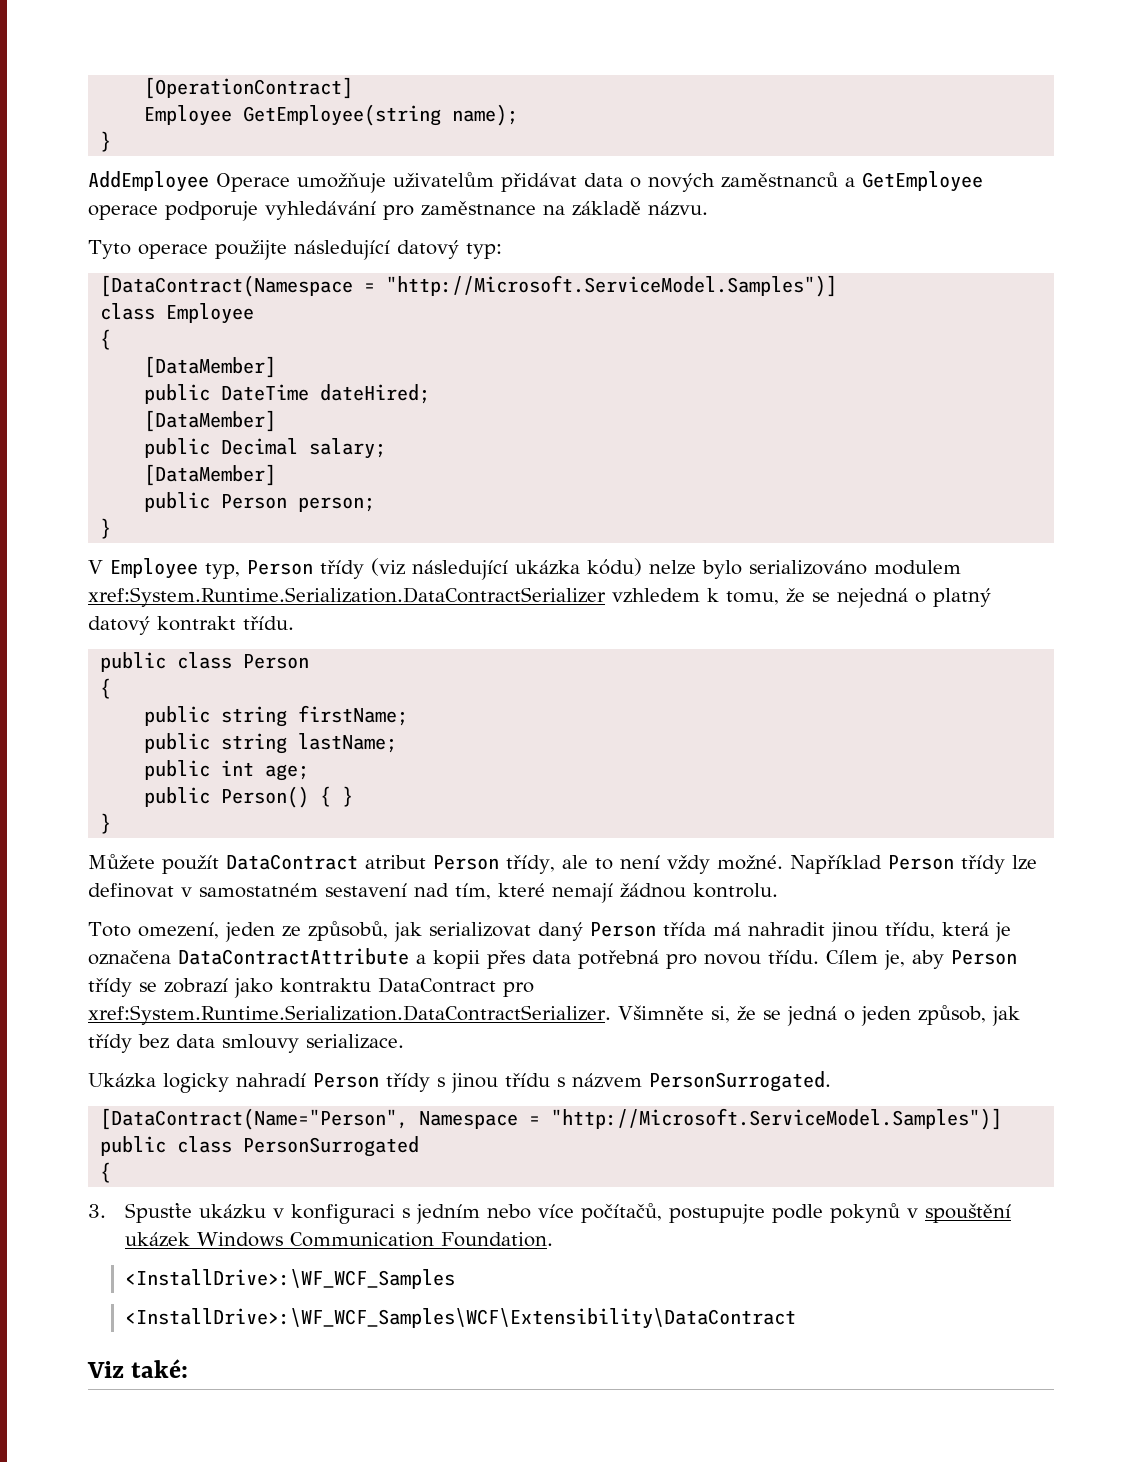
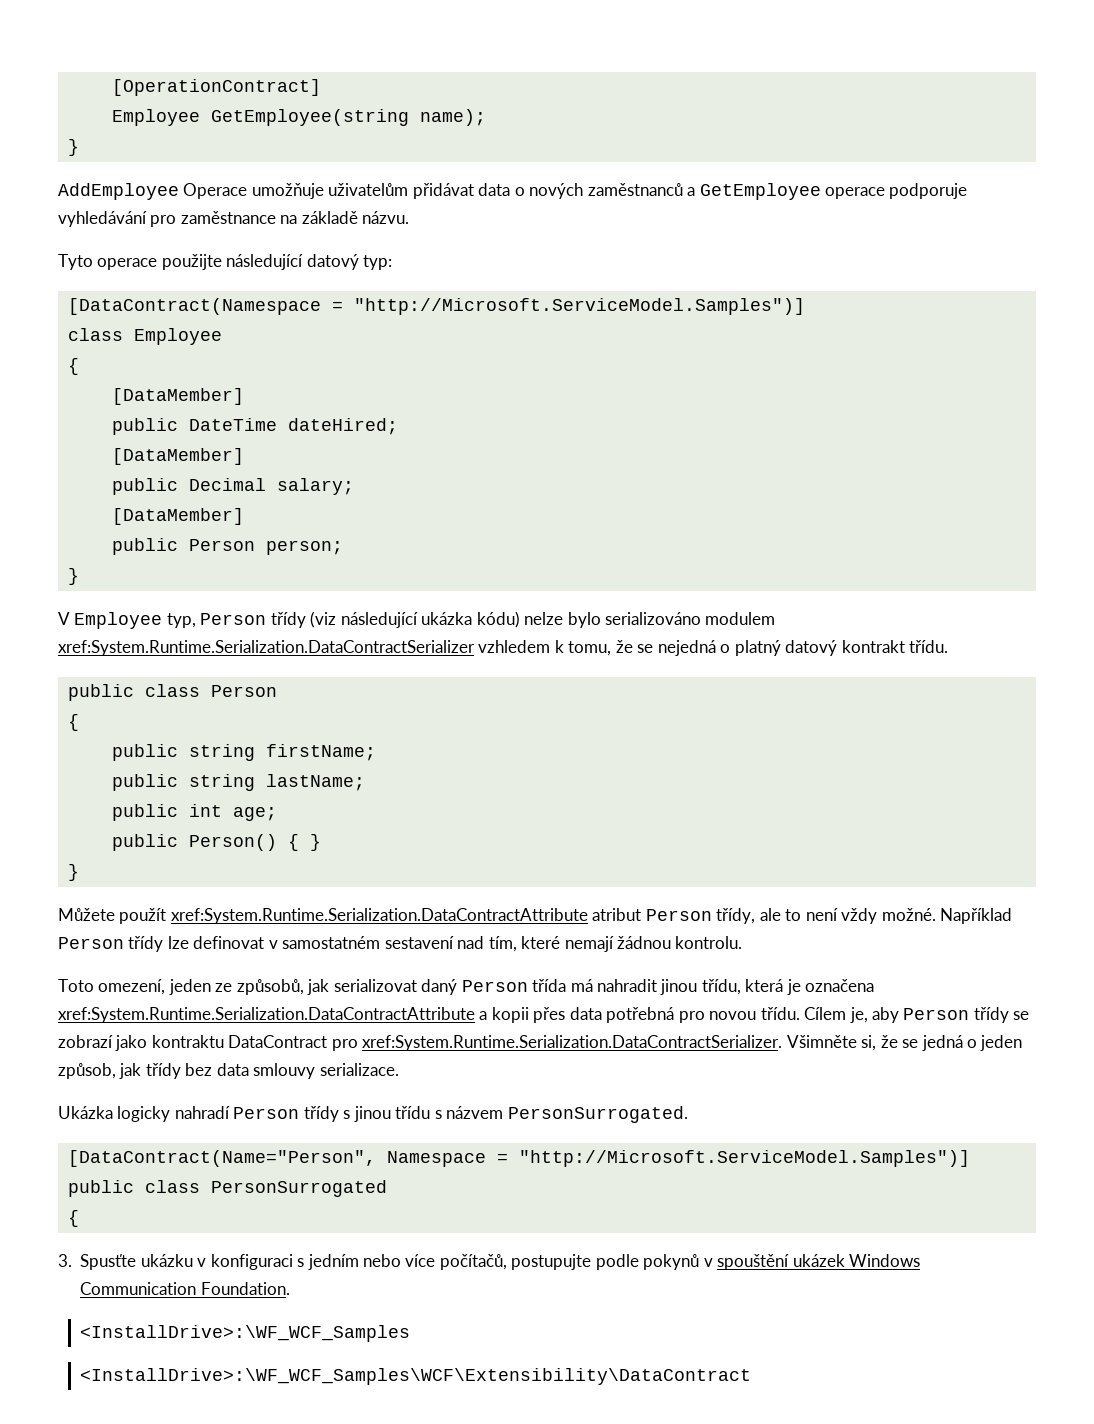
- Můžete použít DataContract atribut Person třídy, ale to není vždy možné.
+ Můžete použít xref:System.Runtime.Serialization.DataContractAttribute atribut Person třídy, ale to není vždy možné.
- Toto omezení, jeden ze způsobů, jak serializovat daný Person třída má nahradit jinou třídu, která je označena DataContractAttribute a kopii přes data potřebná pro novou třídu.
+ Toto omezení, jeden ze způsobů, jak serializovat daný Person třída má nahradit jinou třídu, která je označena xref:System.Runtime.Serialization.DataContractAttribute a kopii přes data potřebná pro novou třídu.
- Viz také:

